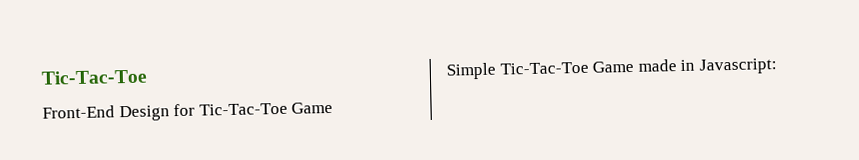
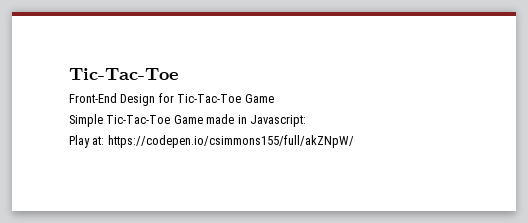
+ Play at: https://codepen.io/csimmons155/full/akZNpW/

